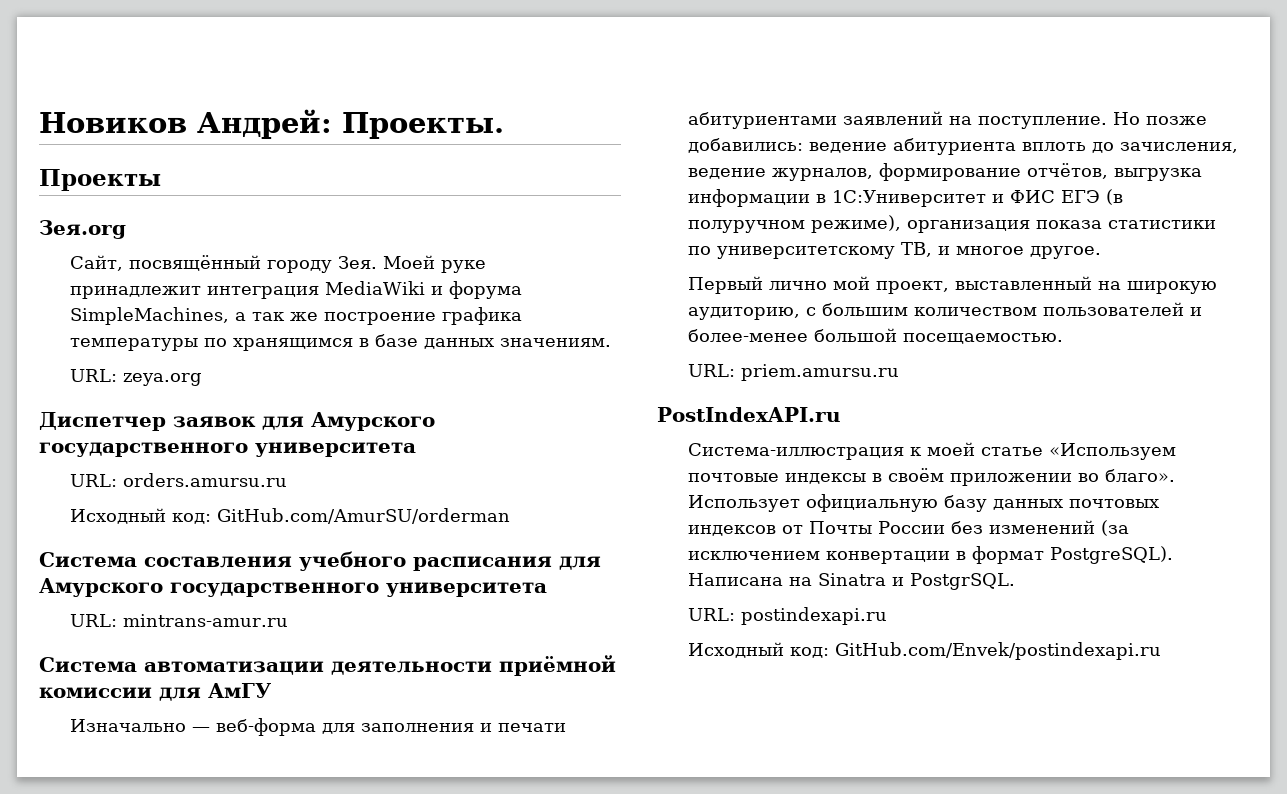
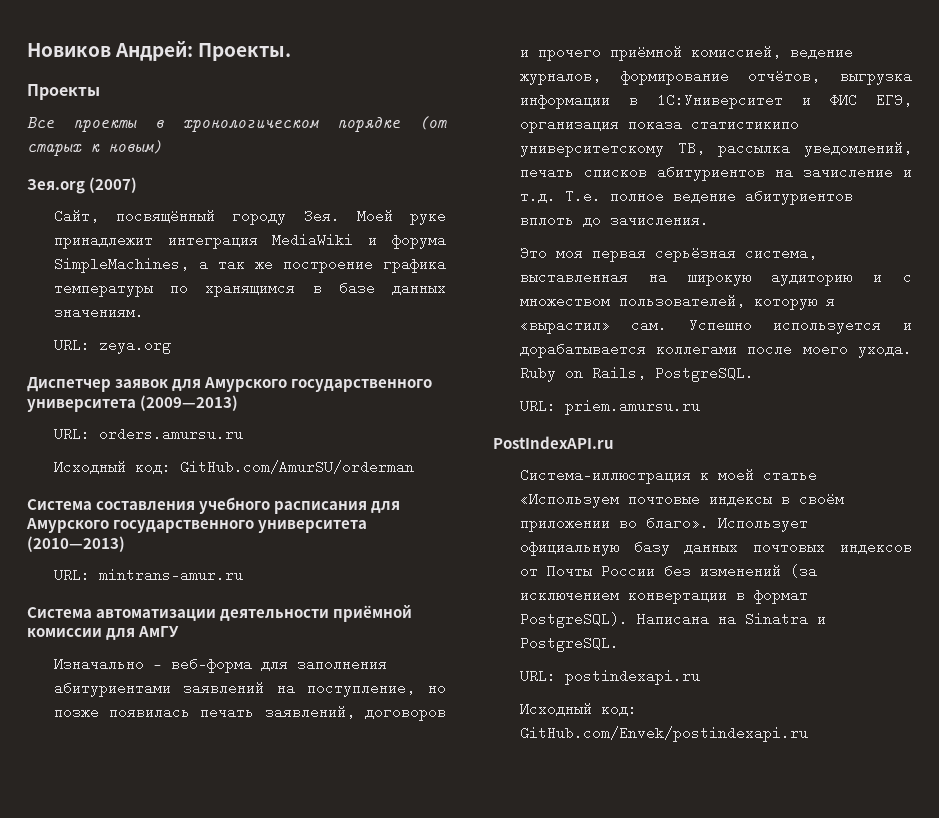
+ Все проекты в хронологическом порядке (от старых к новым)
- Зея.org
+ Зея.org (2007)
- Диспетчер заявок для Амурского государственного университета
+ Диспетчер заявок для Амурского государственного университета (2009—2013)
- Система составления учебного расписания для Амурского государственного университета
+ Система составления учебного расписания для Амурского государственного университета (2010—2013)
- Изначально — веб-форма для заполнения и печати абитуриентами заявлений на поступление. Но позже добавились: ведение абитуриента вплоть до зачисления, ведение журналов, формирование отчётов, выгрузка информации в 1С:Университет и ФИС ЕГЭ (в полуручном режиме), организация показа статистики по университетскому ТВ, и многое другое.
- Первый лично мой проект, выставленный на широкую аудиторию, с большим количеством пользователей и более-менее большой посещаемостью.
+ Изначально — веб-форма для заполнения абитуриентами заявлений на поступление, но позже появилась печать заявлений, договоров и прочего приёмной комиссией, ведение журналов, формирование отчётов, выгрузка информации в 1С:Университет и ФИС ЕГЭ, организация показа статистикипо университетскому ТВ, рассылка уведомлений, печать списков абитуриентов на зачисление и т.д. Т.е. полное ведение абитуриентов вплоть до зачисления.
+ Это моя первая серьёзная система, выставленная на широкую аудиторию и с множеством пользователей, которую я «вырастил» сам. Успешно используется и дорабатывается коллегами после моего ухода. Ruby on Rails, PostgreSQL.
- Написана на Sinatra и PostgrSQL.
+ Написана на Sinatra и PostgreSQL.

